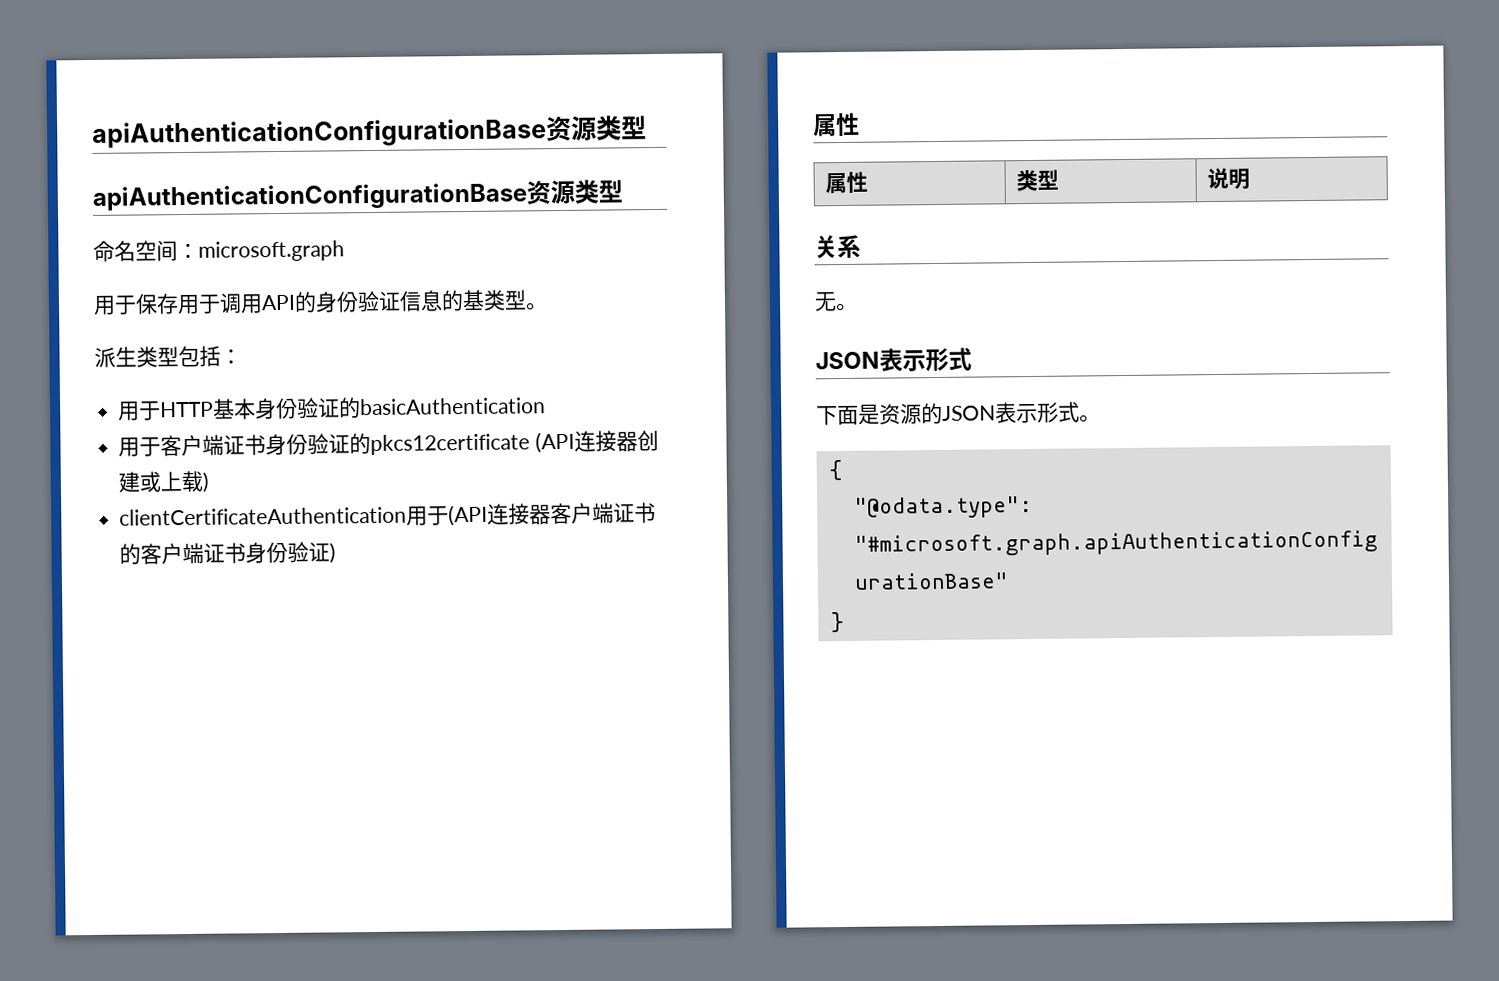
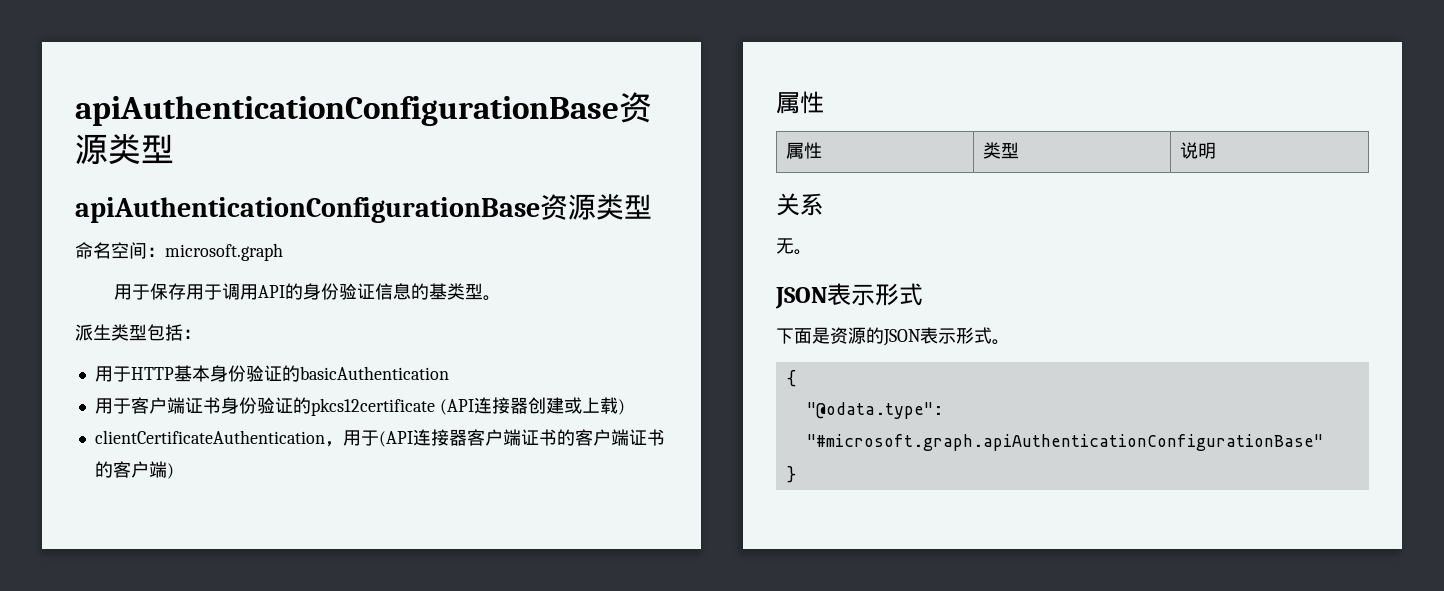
- clientCertificateAuthentication用于(API连接器客户端证书的客户端证书身份验证)
+ clientCertificateAuthentication，用于(API连接器客户端证书的客户端证书的客户端)

